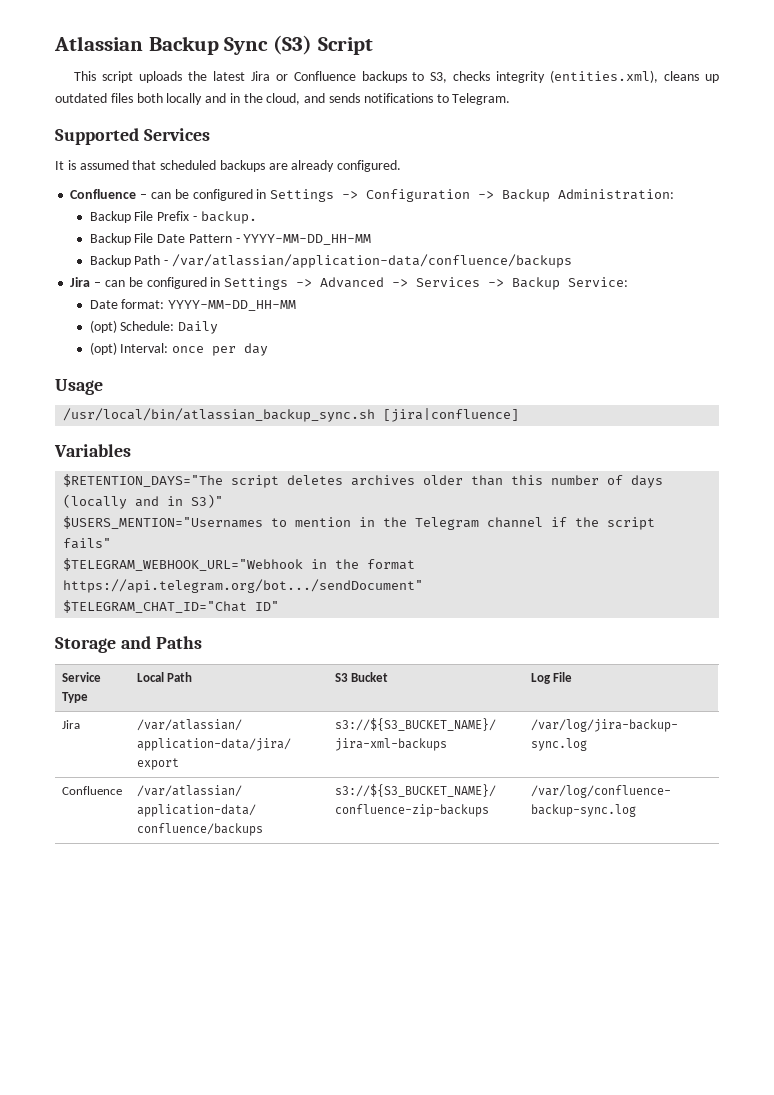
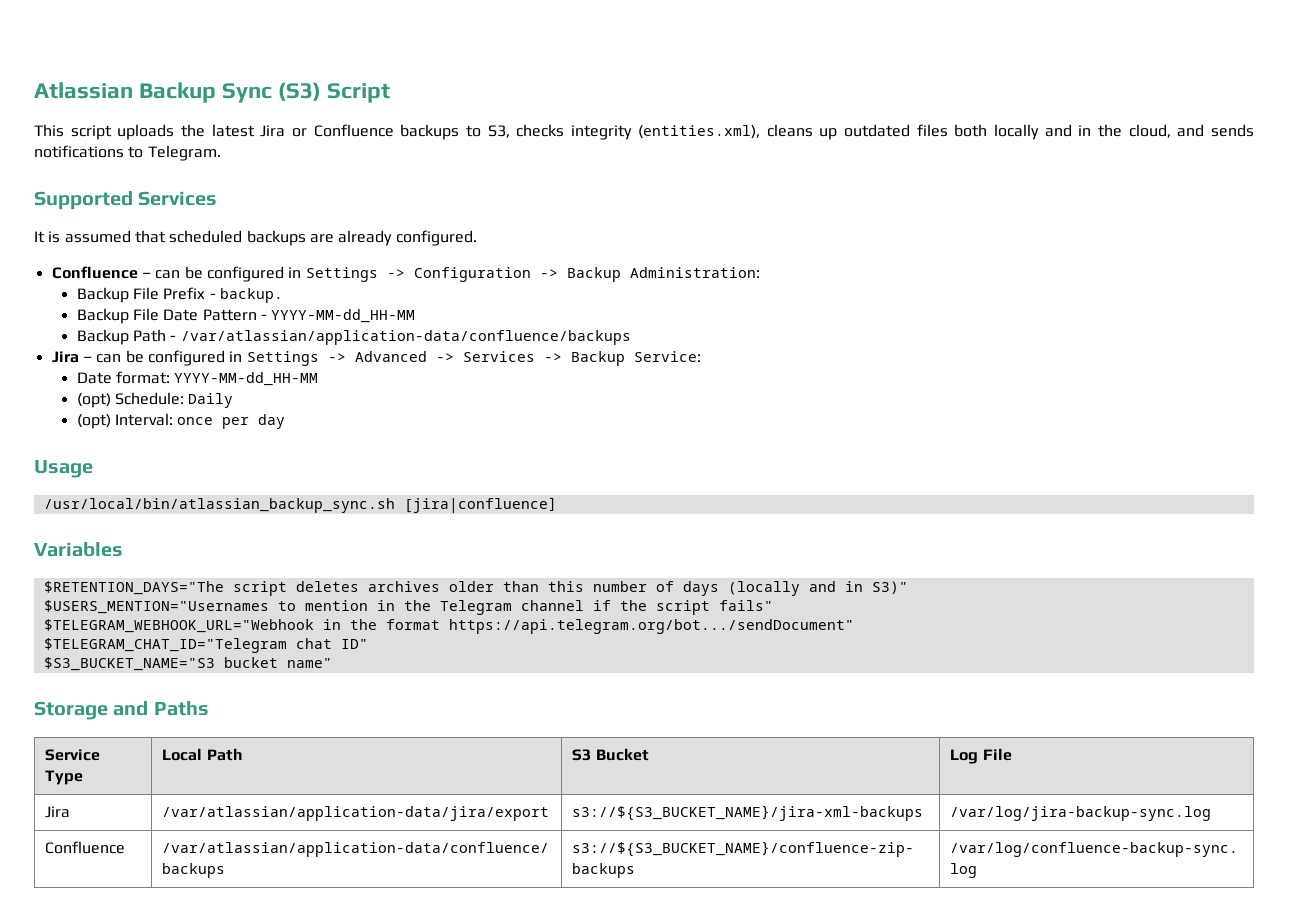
- Backup File Date Pattern - YYYY-MM-DD_HH-MM
+ Backup File Date Pattern - YYYY-MM-dd_HH-MM
- Date format: YYYY-MM-DD_HH-MM
+ Date format: YYYY-MM-dd_HH-MM
- $TELEGRAM_CHAT_ID="Chat ID"
+ $TELEGRAM_CHAT_ID="Telegram chat ID"
+ $S3_BUCKET_NAME="S3 bucket name"

